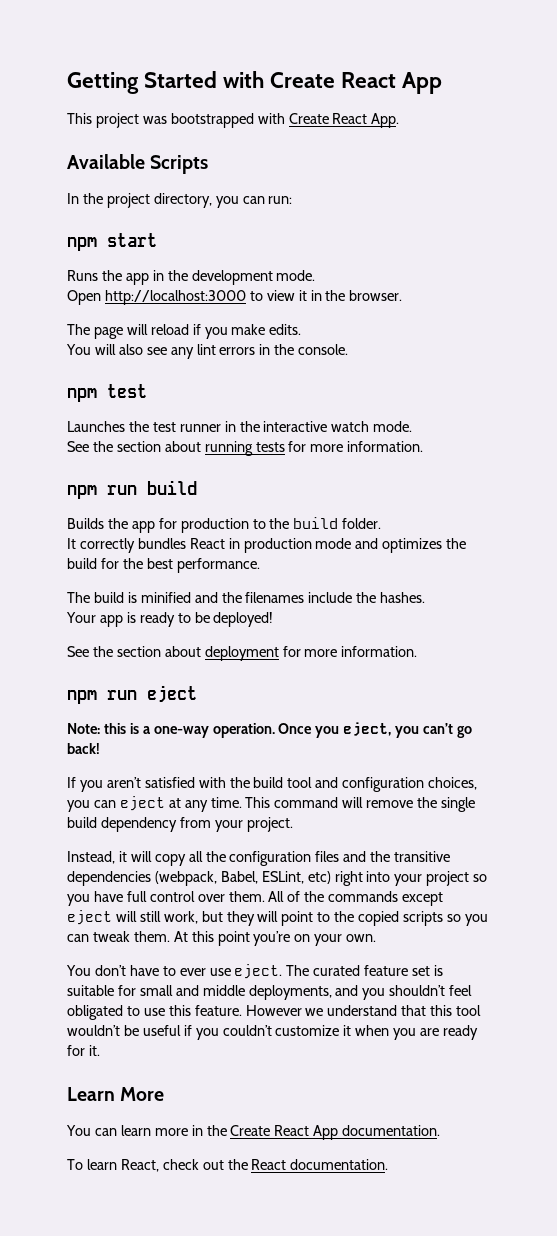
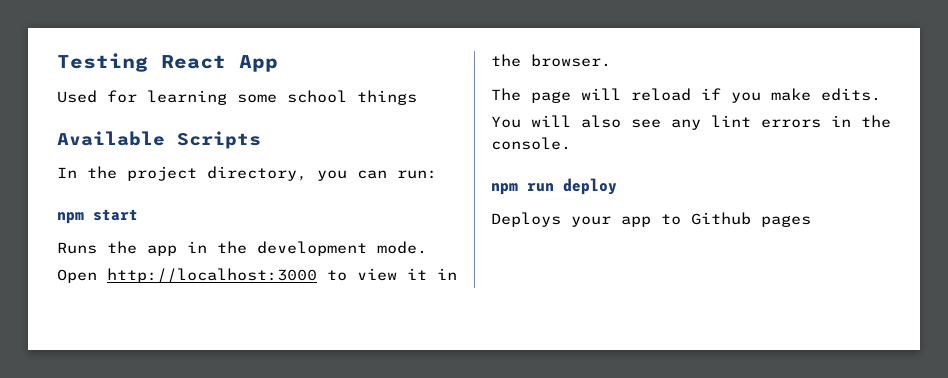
- Getting Started with Create React App
- This project was bootstrapped with Create React App.
+ Testing React App
+ Used for learning some school things
- npm test
- Launches the test runner in the interactive watch mode.
- See the section about running tests for more information.
- npm run build
- Builds the app for production to the build folder.
- It correctly bundles React in production mode and optimizes the build for the best performance.
- The build is minified and the filenames include the hashes.
- Your app is ready to be deployed!
- See the section about deployment for more information.
- npm run eject
- Note: this is a one-way operation. Once you eject, you can’t go back!
- If you aren’t satisfied with the build tool and configuration choices, you can eject at any time. This command will remove the single build dependency from your project.
- Instead, it will copy all the configuration files and the transitive dependencies (webpack, Babel, ESLint, etc) right into your project so you have full control over them. All of the commands except eject will still work, but they will point to the copied scripts so you can tweak them. At this point you’re on your own.
- You don’t have to ever use eject. The curated feature set is suitable for small and middle deployments, and you shouldn’t feel obligated to use this feature. However we understand that this tool wouldn’t be useful if you couldn’t customize it when you are ready for it.
- Learn More
- You can learn more in the Create React App documentation.
- To learn React, check out the React documentation.
+ npm run deploy
+ Deploys your app to Github pages

